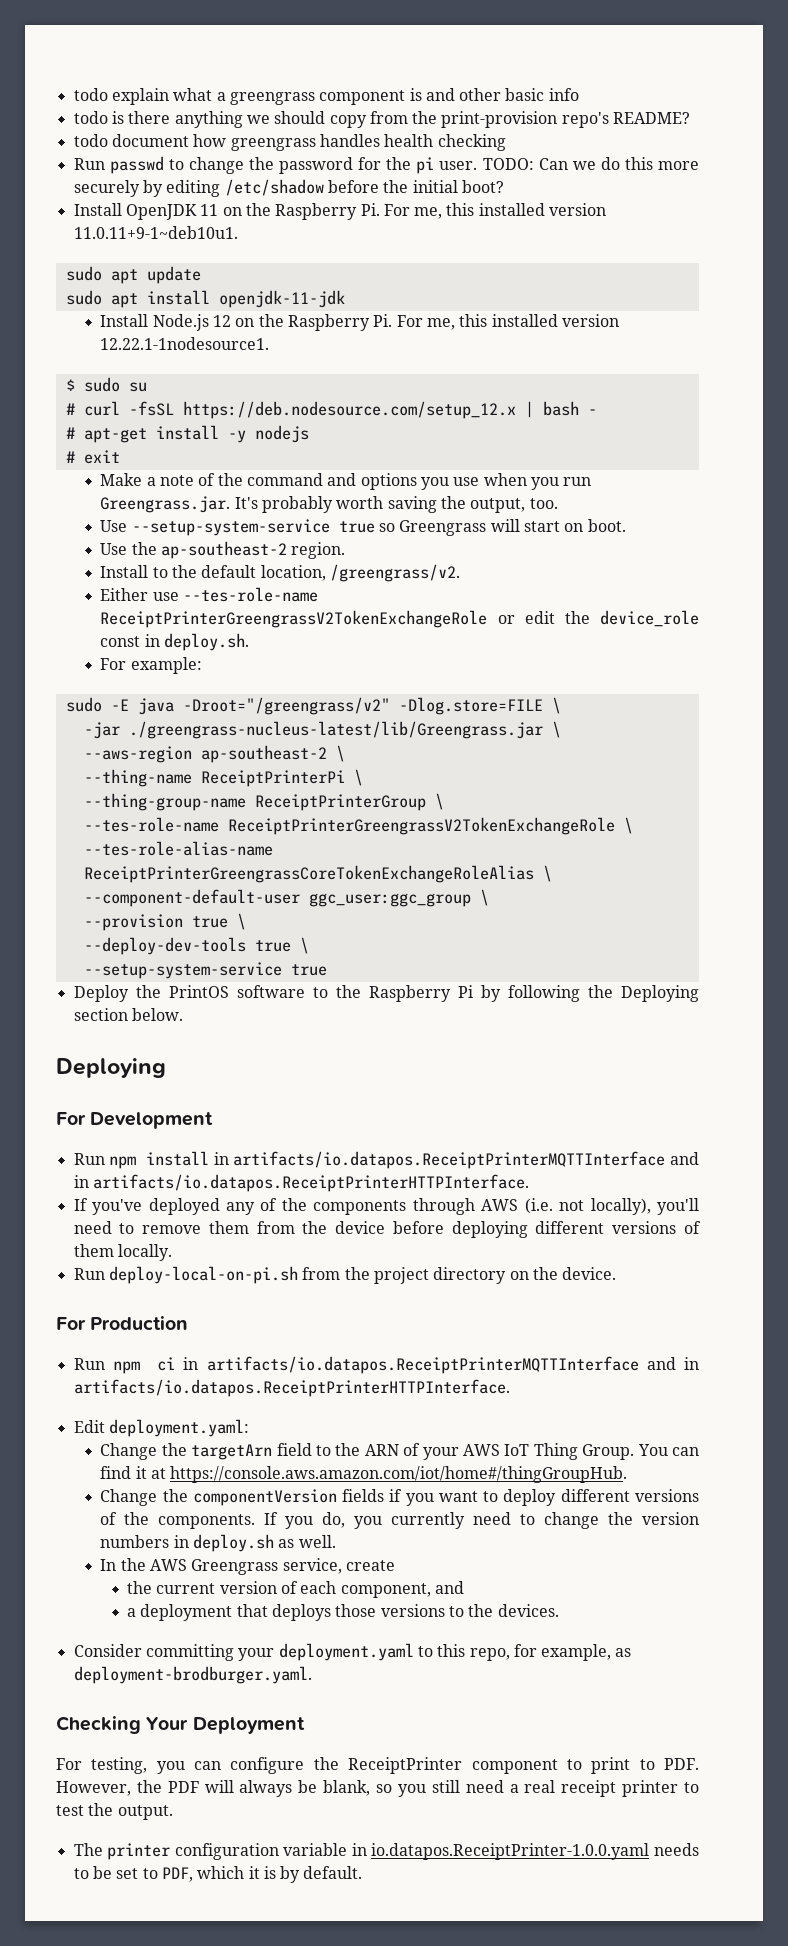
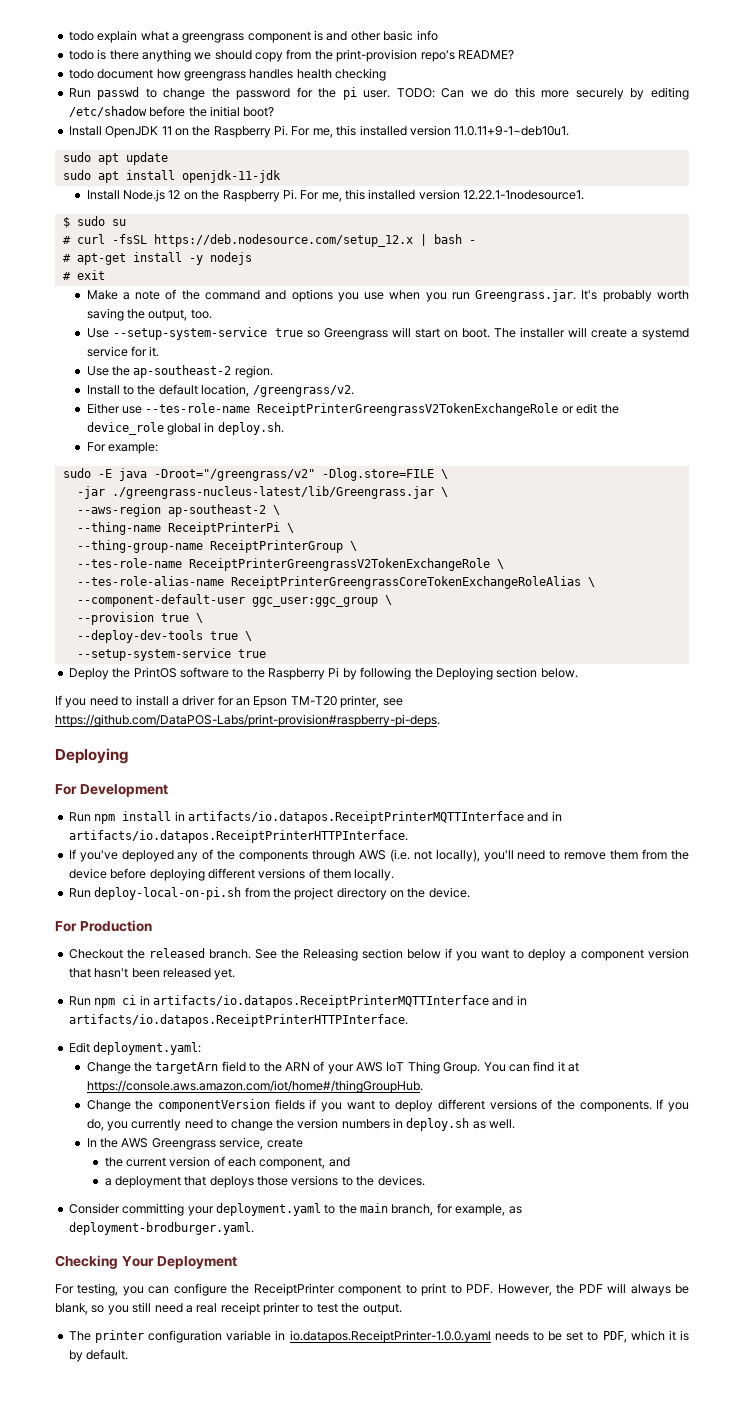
+ The installer will create a systemd service for it.
- Either use --tes-role-name ReceiptPrinterGreengrassV2TokenExchangeRole or edit the device_role const in deploy.sh.
+ Either use --tes-role-name ReceiptPrinterGreengrassV2TokenExchangeRole or edit the device_role global in deploy.sh.
+ If you need to install a driver for an Epson TM-T20 printer, see https://github.com/DataPOS-Labs/print-provision#raspberry-pi-deps.
+ Checkout the released branch. See the Releasing section below if you want to deploy a component version that hasn't been released yet.
- Consider committing your deployment.yaml to this repo, for example, as deployment-brodburger.yaml.
+ Consider committing your deployment.yaml to the main branch, for example, as deployment-brodburger.yaml.

